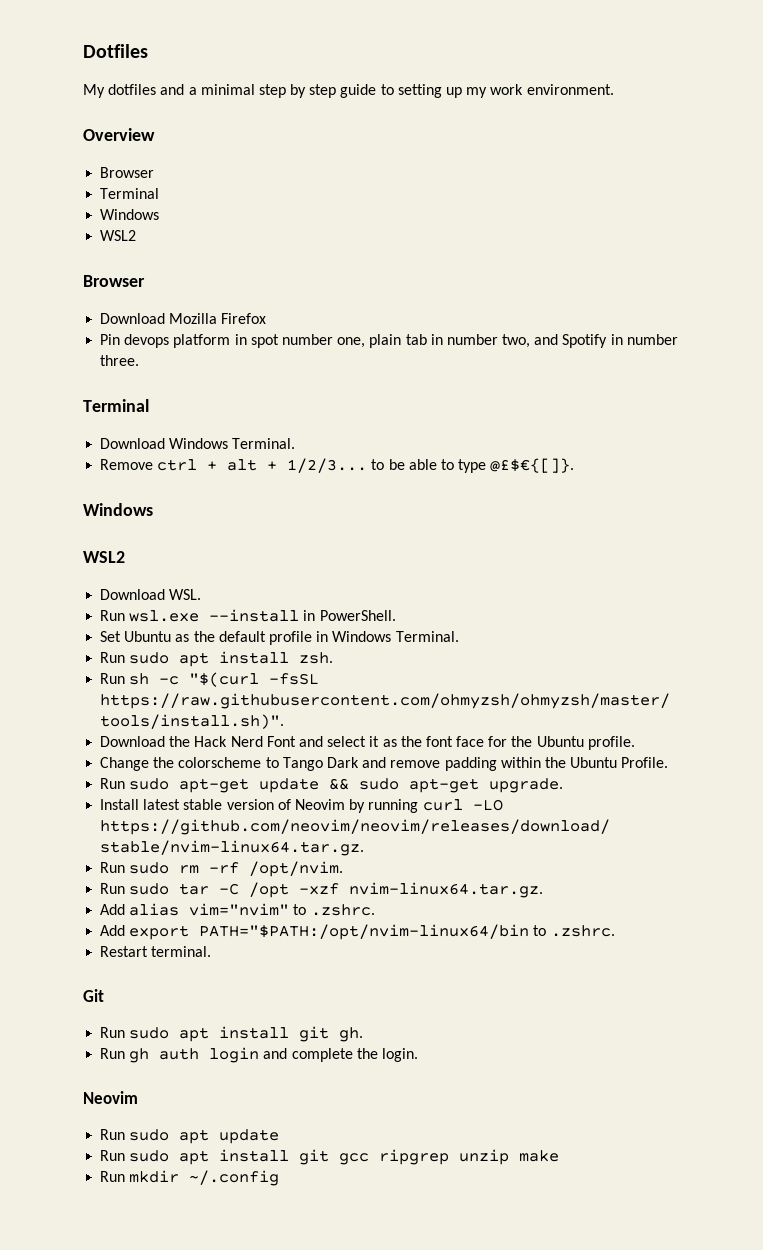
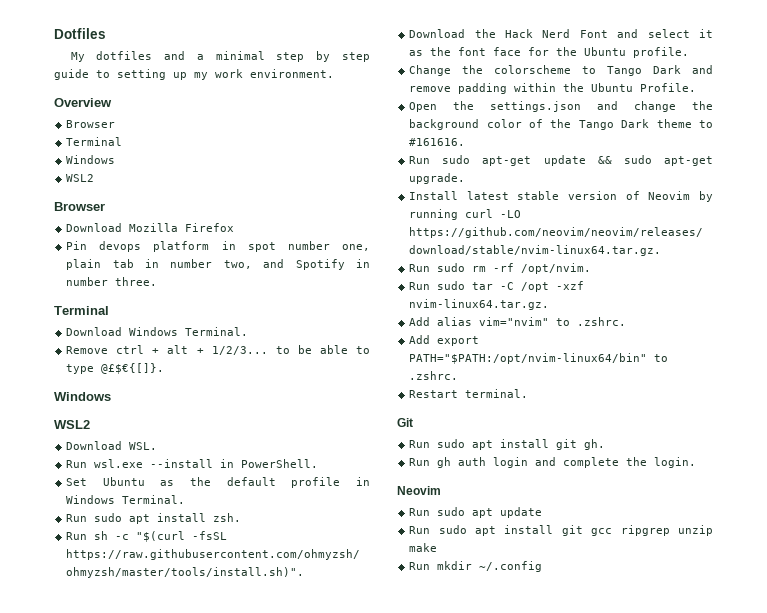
+ Open the settings.json and change the background color of the Tango Dark theme to #161616.
- Add export PATH="$PATH:/opt/nvim-linux64/bin to .zshrc.
+ Add export PATH="$PATH:/opt/nvim-linux64/bin" to .zshrc.

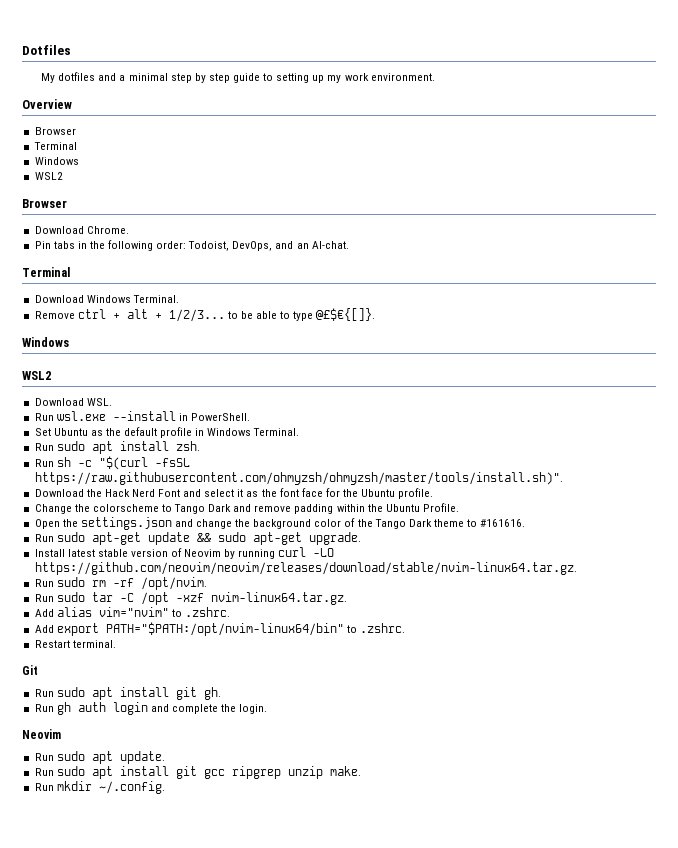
- Download Mozilla Firefox
+ Download Chrome.
- Pin devops platform in spot number one, plain tab in number two, and Spotify in number three.
+ Pin tabs in the following order: Todoist, DevOps, and an AI-chat.
- Run sudo apt update
+ Run sudo apt update.
- Run sudo apt install git gcc ripgrep unzip make
+ Run sudo apt install git gcc ripgrep unzip make.
- Run mkdir ~/.config
+ Run mkdir ~/.config.

